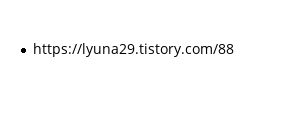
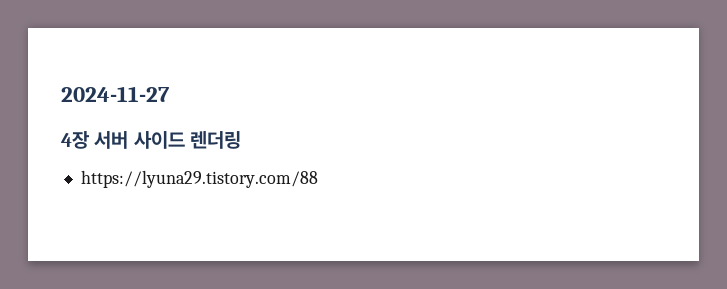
+ 2024-11-27
+ 4장 서버 사이드 렌더링

